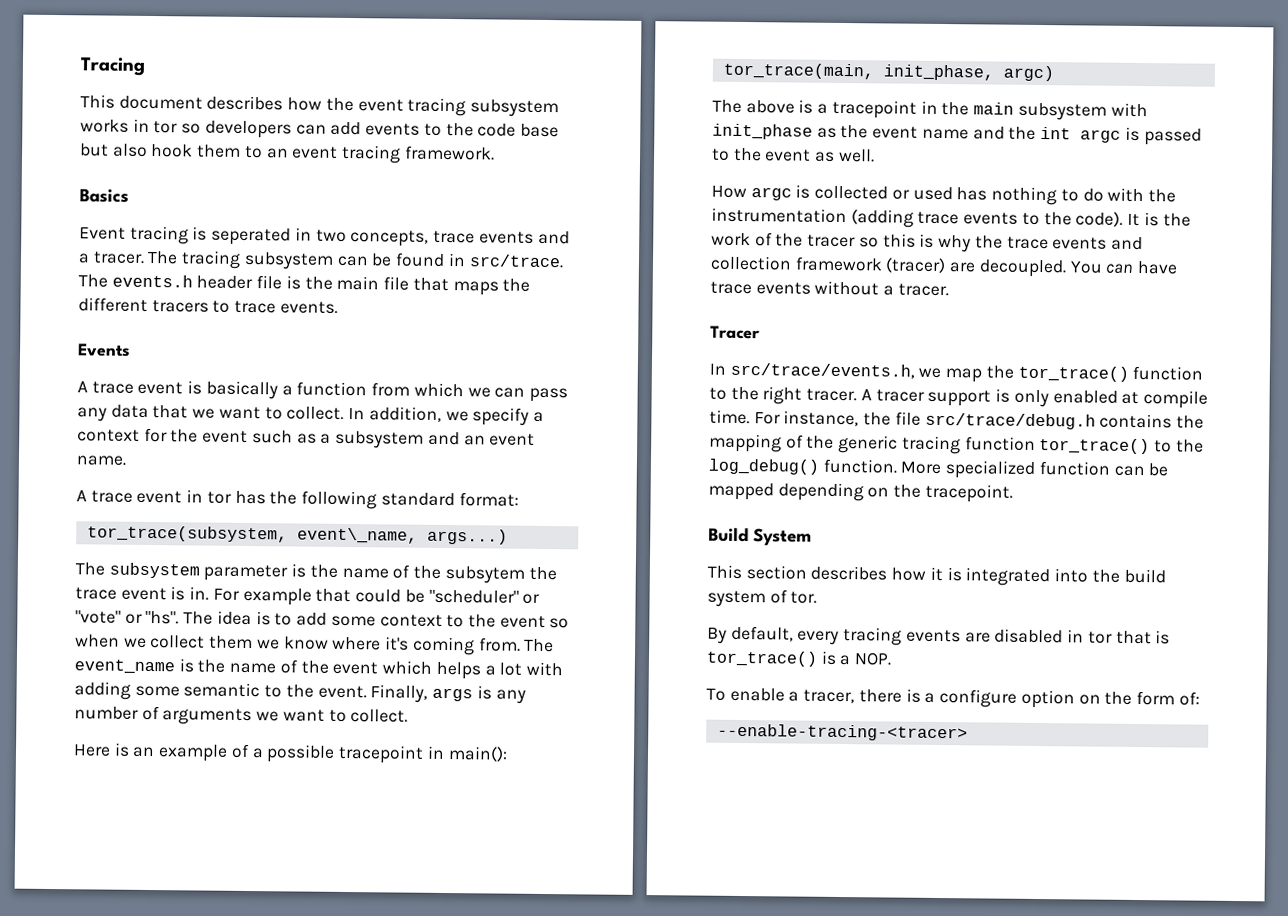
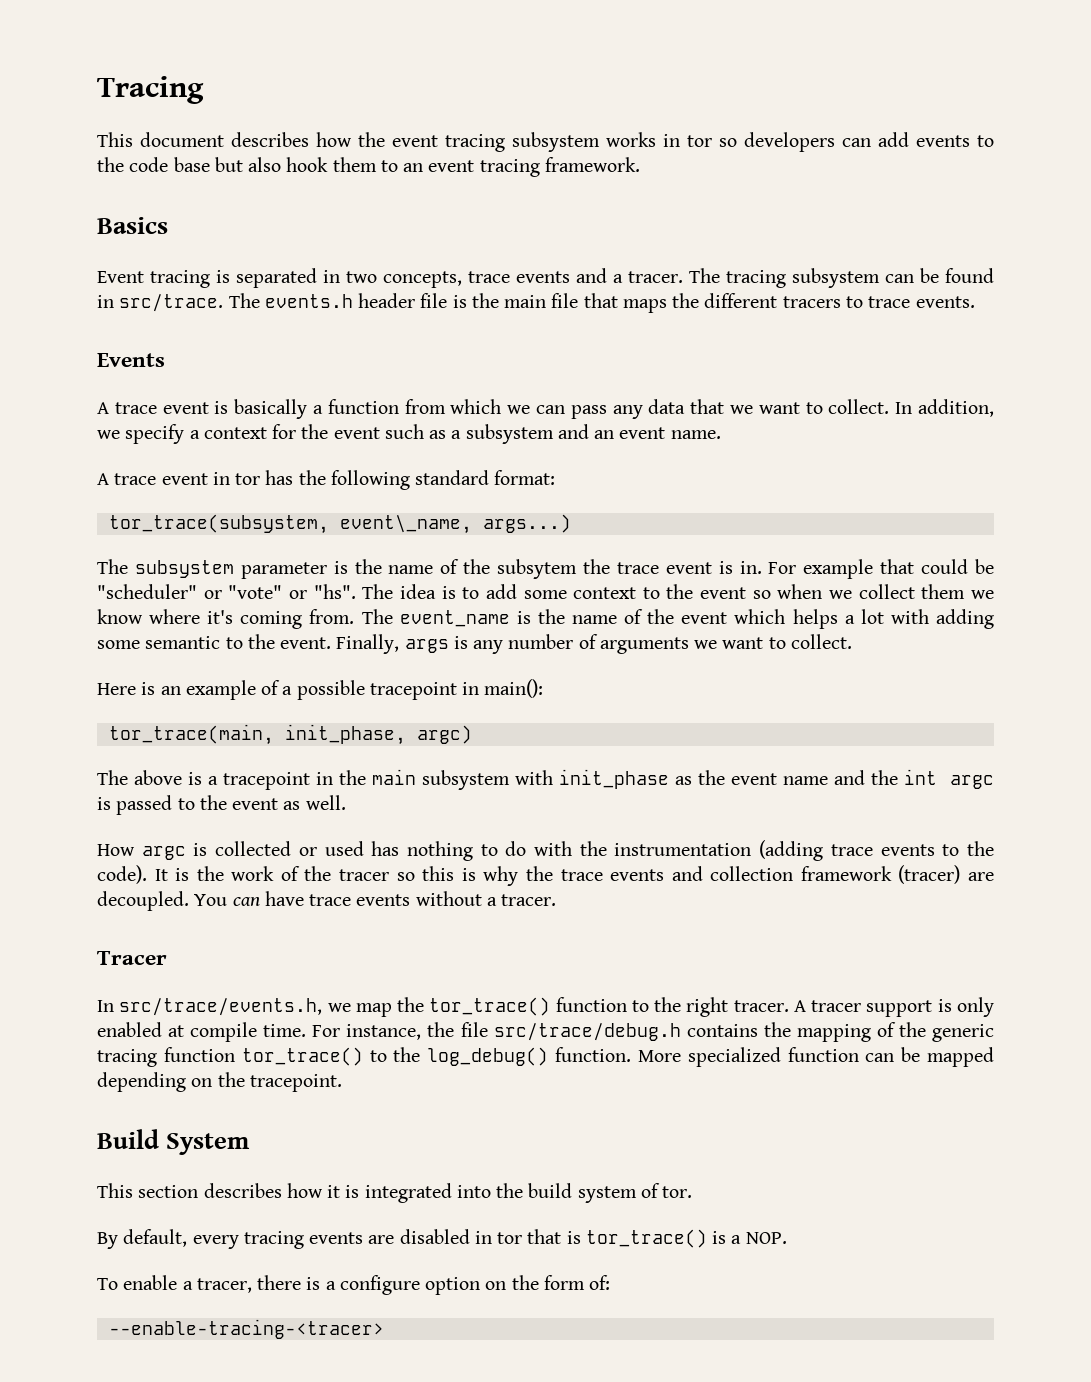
- Event tracing is seperated in two concepts, trace events and a tracer.
+ Event tracing is separated in two concepts, trace events and a tracer.

